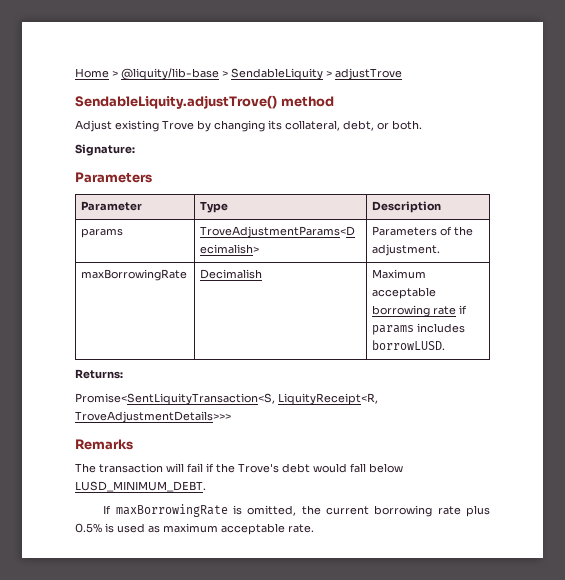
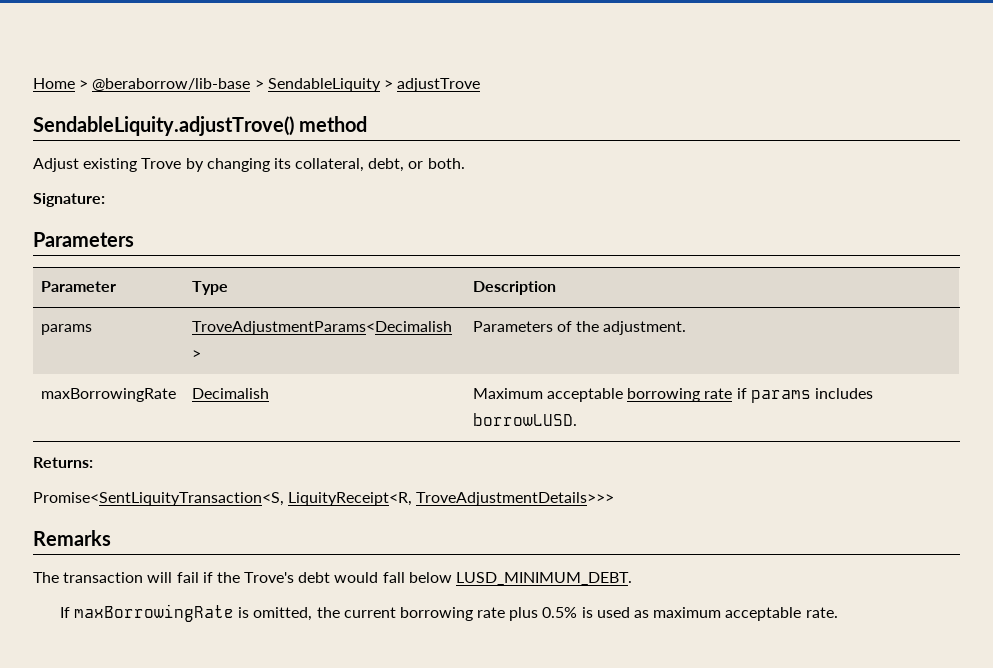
- Home > @liquity/lib-base > SendableLiquity > adjustTrove
+ Home > @beraborrow/lib-base > SendableLiquity > adjustTrove

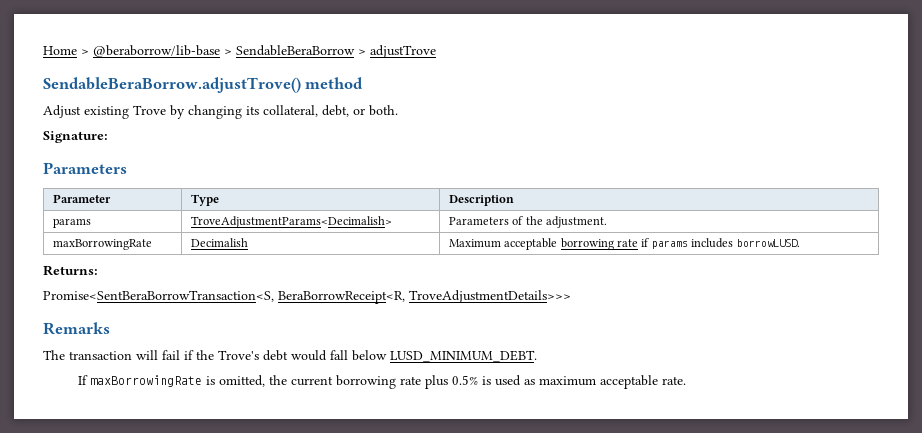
- Home > @beraborrow/lib-base > SendableLiquity > adjustTrove
+ Home > @beraborrow/lib-base > SendableBeraBorrow > adjustTrove
- SendableLiquity.adjustTrove() method
+ SendableBeraBorrow.adjustTrove() method
- Promise<SentLiquityTransaction<S, LiquityReceipt<R, TroveAdjustmentDetails>>>
+ Promise<SentBeraBorrowTransaction<S, BeraBorrowReceipt<R, TroveAdjustmentDetails>>>

